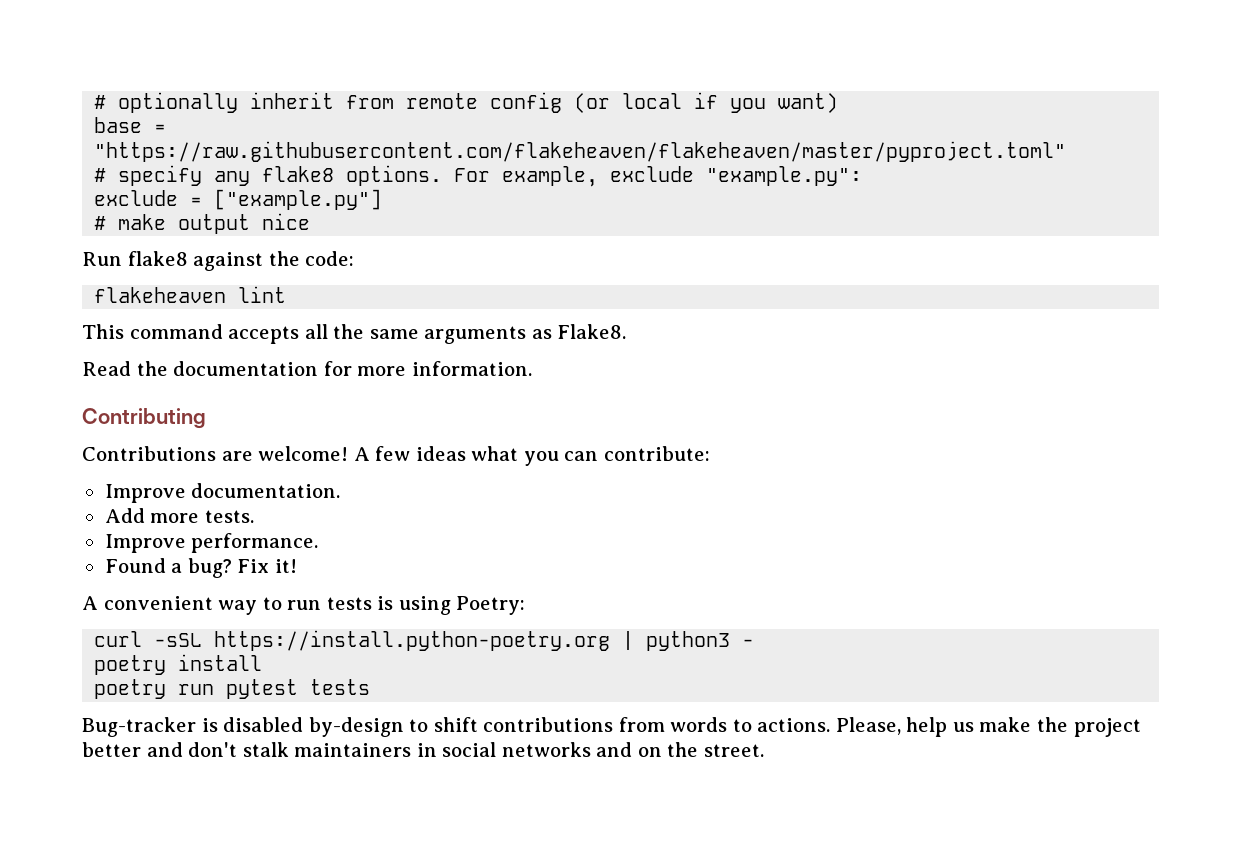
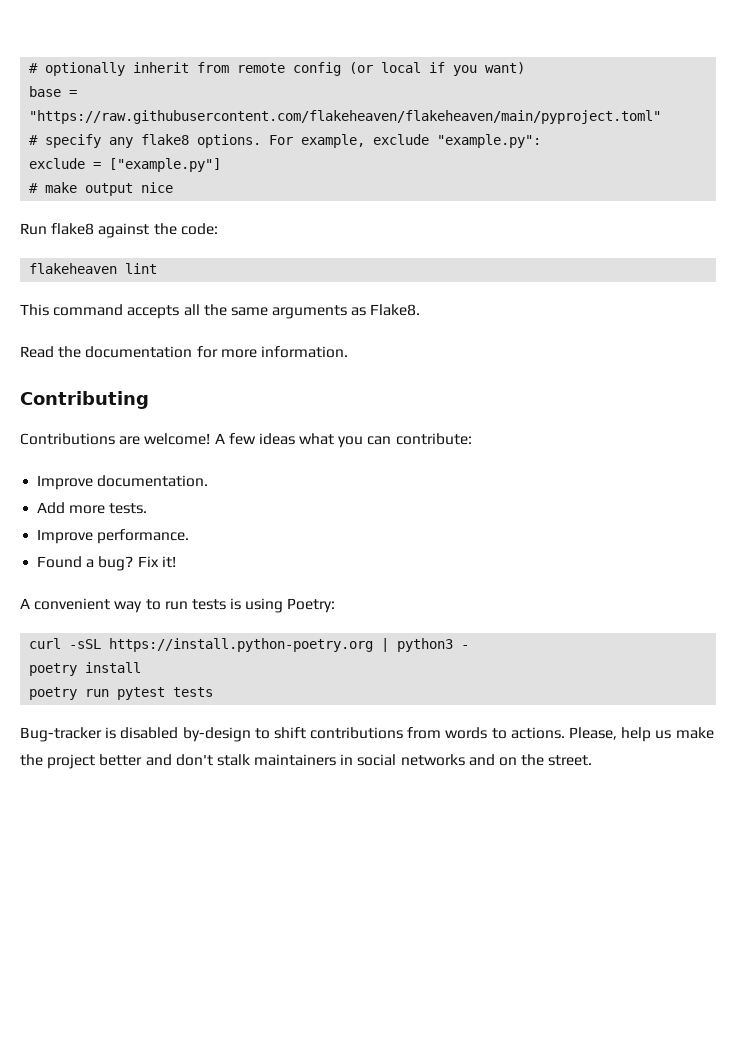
- base = "https://raw.githubusercontent.com/flakeheaven/flakeheaven/master/pyproject.toml"
+ base = "https://raw.githubusercontent.com/flakeheaven/flakeheaven/main/pyproject.toml"

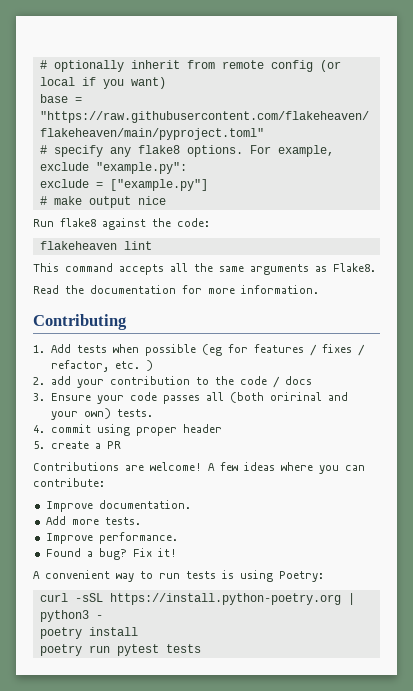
+ 1. Add tests when possible (eg for features / fixes / refactor, etc. )
+ 2. add your contribution to the code / docs
+ 3. Ensure your code passes all (both oririnal and your own) tests.
+ 4. commit using proper header
+ 5. create a PR
- A few ideas what you can contribute:
+ A few ideas where you can contribute:
- Bug-tracker is disabled by-design to shift contributions from words to actions. Please, help us make the project better and don't stalk maintainers in social networks and on the street.

